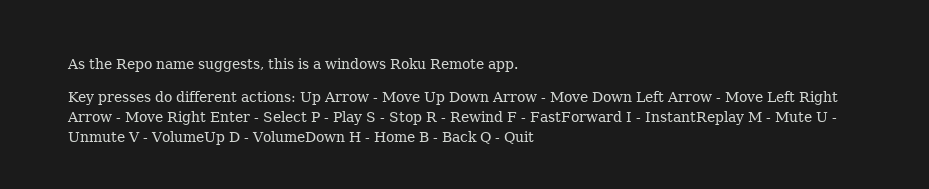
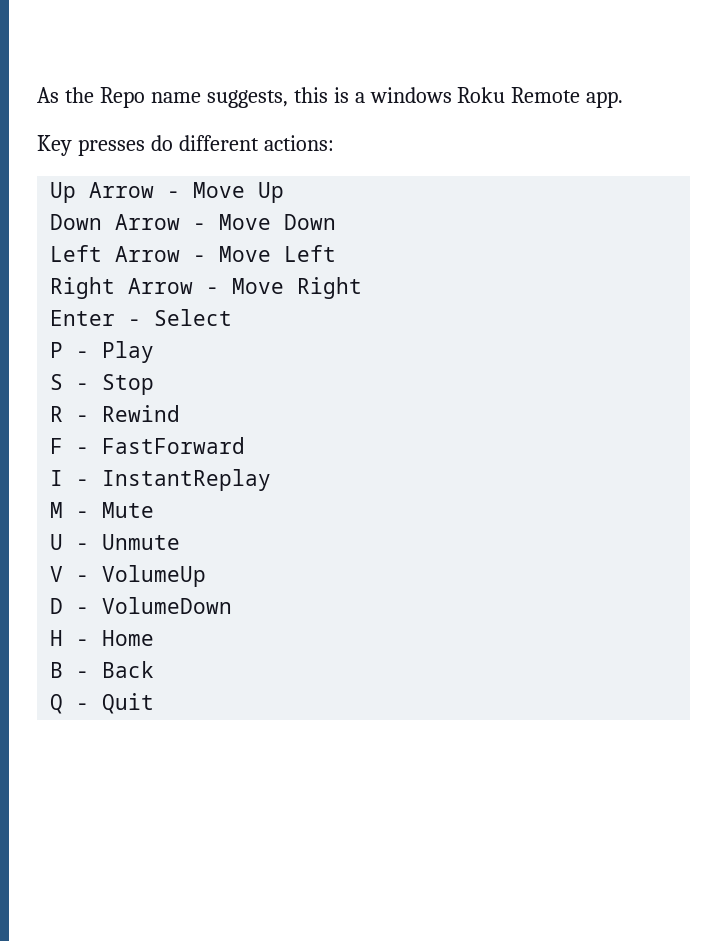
- Key presses do different actions: Up Arrow - Move Up Down Arrow - Move Down Left Arrow - Move Left Right Arrow - Move Right Enter - Select P - Play S - Stop R - Rewind F - FastForward I - InstantReplay M - Mute U - Unmute V - VolumeUp D - VolumeDown H - Home B - Back Q - Quit
+ Key presses do different actions:
+ Up Arrow - Move Up
+ Down Arrow - Move Down
+ Left Arrow - Move Left
+ Right Arrow - Move Right
+ Enter - Select
+ P - Play
+ S - Stop
+ R - Rewind
+ F - FastForward
+ I - InstantReplay
+ M - Mute
+ U - Unmute
+ V - VolumeUp
+ D - VolumeDown
+ H - Home
+ B - Back
+ Q - Quit

